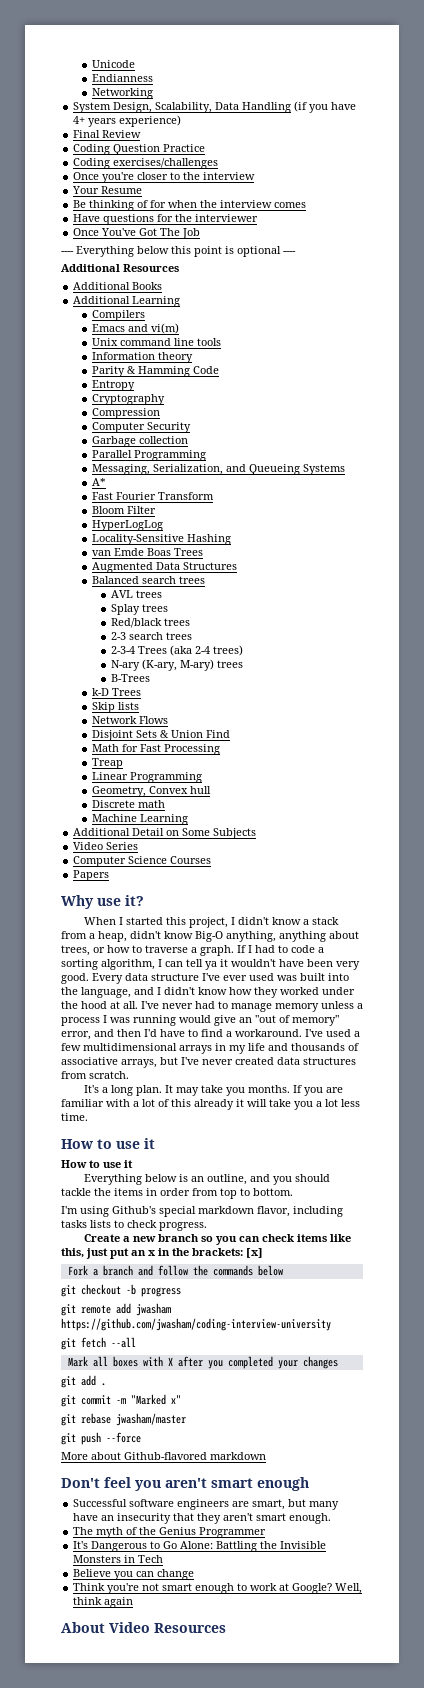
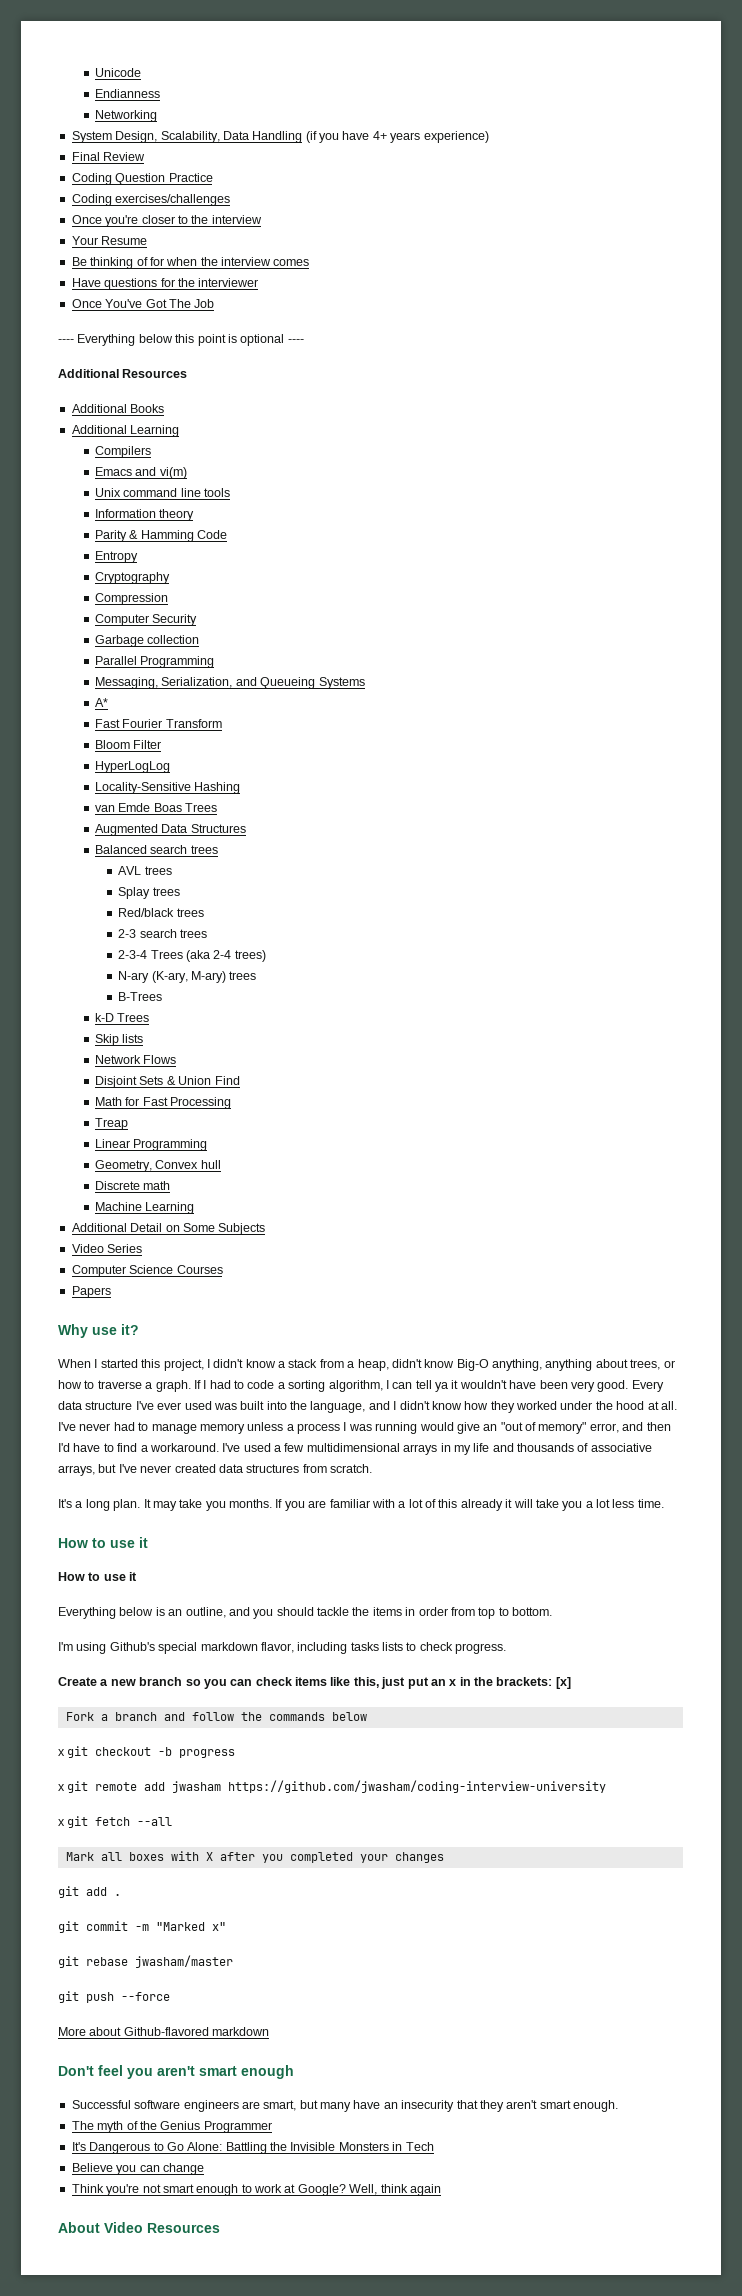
- git checkout -b progress
+ x git checkout -b progress
- git remote add jwasham https://github.com/jwasham/coding-interview-university
+ x git remote add jwasham https://github.com/jwasham/coding-interview-university
- git fetch --all
+ x git fetch --all

